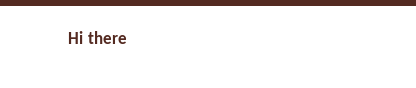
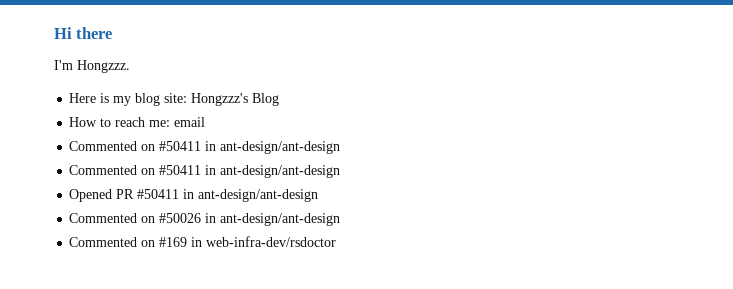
+ I'm Hongzzz.
+ Here is my blog site: Hongzzz's Blog
+ How to reach me: email
+ Commented on #50411 in ant-design/ant-design
+ Commented on #50411 in ant-design/ant-design
+ Opened PR #50411 in ant-design/ant-design
+ Commented on #50026 in ant-design/ant-design
+ Commented on #169 in web-infra-dev/rsdoctor

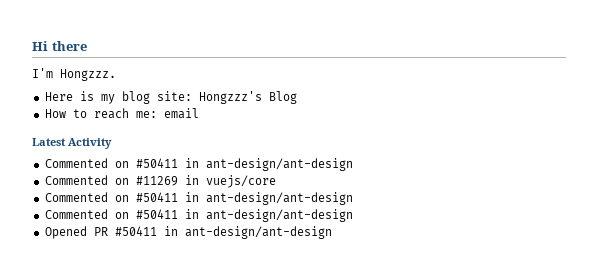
+ Latest Activity
+ Commented on #50411 in ant-design/ant-design
+ Commented on #11269 in vuejs/core
- Commented on #50026 in ant-design/ant-design
- Commented on #169 in web-infra-dev/rsdoctor

